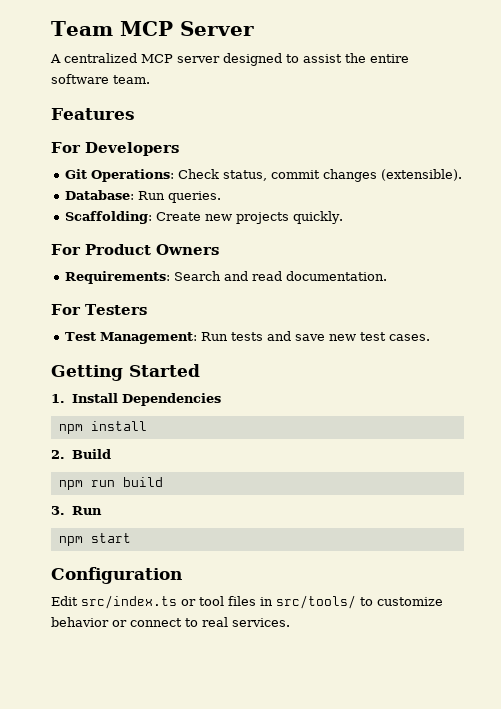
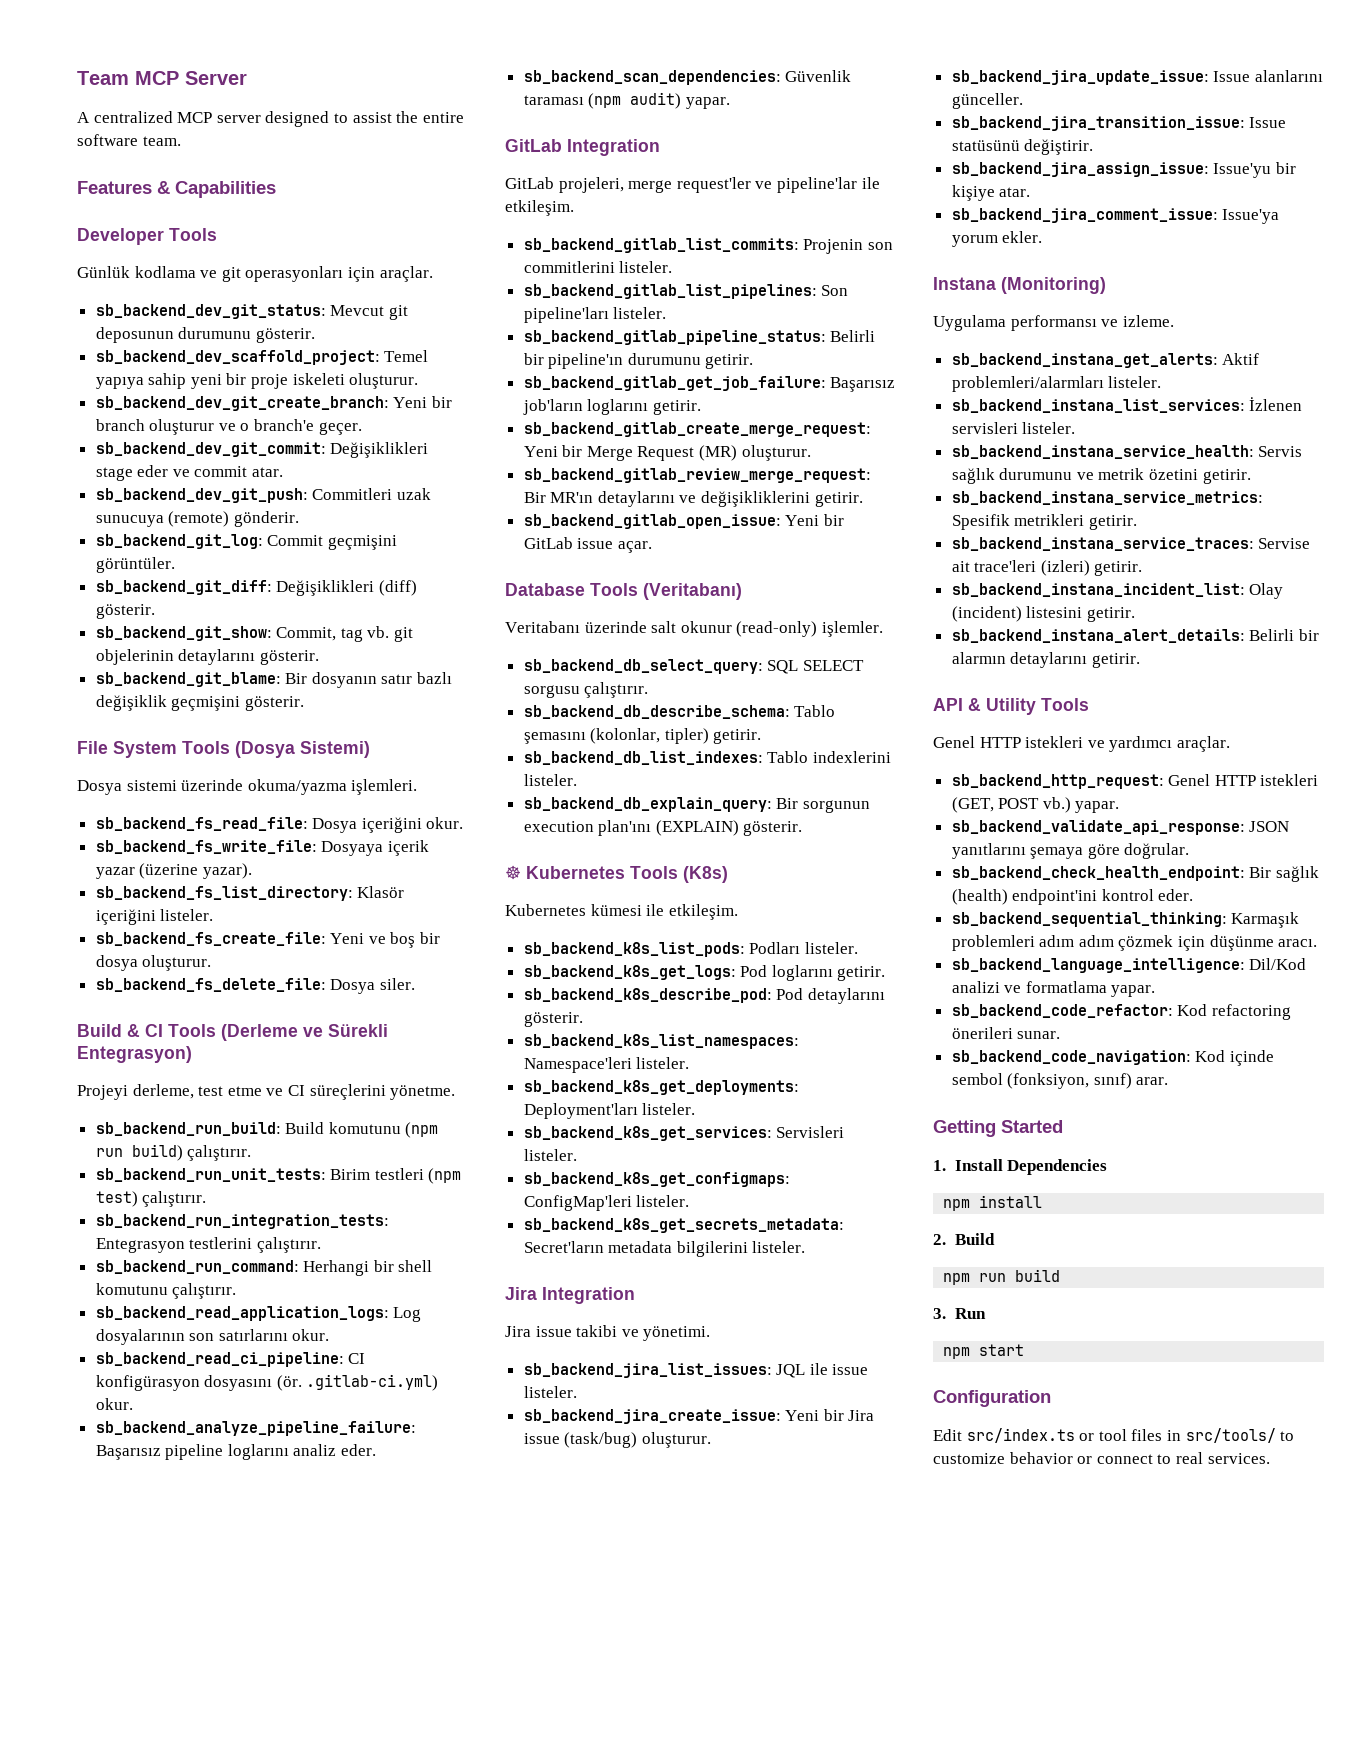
- Features
- For Developers
- Git Operations: Check status, commit changes (extensible).
- Database: Run queries.
- Scaffolding: Create new projects quickly.
- For Product Owners
- Requirements: Search and read documentation.
- For Testers
- Test Management: Run tests and save new test cases.
+ Features & Capabilities
+ Developer Tools
+ Günlük kodlama ve git operasyonları için araçlar.
+ sb_backend_dev_git_status: Mevcut git deposunun durumunu gösterir.
+ sb_backend_dev_scaffold_project: Temel yapıya sahip yeni bir proje iskeleti oluşturur.
+ sb_backend_dev_git_create_branch: Yeni bir branch oluşturur ve o branch'e geçer.
+ sb_backend_dev_git_commit: Değişiklikleri stage eder ve commit atar.
+ sb_backend_dev_git_push: Commitleri uzak sunucuya (remote) gönderir.
+ sb_backend_git_log: Commit geçmişini görüntüler.
+ sb_backend_git_diff: Değişiklikleri (diff) gösterir.
+ sb_backend_git_show: Commit, tag vb. git objelerinin detaylarını gösterir.
+ sb_backend_git_blame: Bir dosyanın satır bazlı değişiklik geçmişini gösterir.
+ File System Tools (Dosya Sistemi)
+ Dosya sistemi üzerinde okuma/yazma işlemleri.
+ sb_backend_fs_read_file: Dosya içeriğini okur.
+ sb_backend_fs_write_file: Dosyaya içerik yazar (üzerine yazar).
+ sb_backend_fs_list_directory: Klasör içeriğini listeler.
+ sb_backend_fs_create_file: Yeni ve boş bir dosya oluşturur.
+ sb_backend_fs_delete_file: Dosya siler.
+ Build & CI Tools (Derleme ve Sürekli Entegrasyon)
+ Projeyi derleme, test etme ve CI süreçlerini yönetme.
+ sb_backend_run_build: Build komutunu (npm run build) çalıştırır.
+ sb_backend_run_unit_tests: Birim testleri (npm test) çalıştırır.
+ sb_backend_run_integration_tests: Entegrasyon testlerini çalıştırır.
+ sb_backend_run_command: Herhangi bir shell komutunu çalıştırır.
+ sb_backend_read_application_logs: Log dosyalarının son satırlarını okur.
+ sb_backend_read_ci_pipeline: CI konfigürasyon dosyasını (ör. .gitlab-ci.yml) okur.
+ sb_backend_analyze_pipeline_failure: Başarısız pipeline loglarını analiz eder.
+ sb_backend_scan_dependencies: Güvenlik taraması (npm audit) yapar.
+ GitLab Integration
+ GitLab projeleri, merge request'ler ve pipeline'lar ile etkileşim.
+ sb_backend_gitlab_list_commits: Projenin son commitlerini listeler.
+ sb_backend_gitlab_list_pipelines: Son pipeline'ları listeler.
+ sb_backend_gitlab_pipeline_status: Belirli bir pipeline'ın durumunu getirir.
+ sb_backend_gitlab_get_job_failure: Başarısız job'ların loglarını getirir.
+ sb_backend_gitlab_create_merge_request: Yeni bir Merge Request (MR) oluşturur.
+ sb_backend_gitlab_review_merge_request: Bir MR'ın detaylarını ve değişikliklerini getirir.
+ sb_backend_gitlab_open_issue: Yeni bir GitLab issue açar.
+ Database Tools (Veritabanı)
+ Veritabanı üzerinde salt okunur (read-only) işlemler.
+ sb_backend_db_select_query: SQL SELECT sorgusu çalıştırır.
+ sb_backend_db_describe_schema: Tablo şemasını (kolonlar, tipler) getirir.
+ sb_backend_db_list_indexes: Tablo indexlerini listeler.
+ sb_backend_db_explain_query: Bir sorgunun execution plan'ını (EXPLAIN) gösterir.
+ ☸ Kubernetes Tools (K8s)
+ Kubernetes kümesi ile etkileşim.
+ sb_backend_k8s_list_pods: Podları listeler.
+ sb_backend_k8s_get_logs: Pod loglarını getirir.
+ sb_backend_k8s_describe_pod: Pod detaylarını gösterir.
+ sb_backend_k8s_list_namespaces: Namespace'leri listeler.
+ sb_backend_k8s_get_deployments: Deployment'ları listeler.
+ sb_backend_k8s_get_services: Servisleri listeler.
+ sb_backend_k8s_get_configmaps: ConfigMap'leri listeler.
+ sb_backend_k8s_get_secrets_metadata: Secret'ların metadata bilgilerini listeler.
+ Jira Integration
+ Jira issue takibi ve yönetimi.
+ sb_backend_jira_list_issues: JQL ile issue listeler.
+ sb_backend_jira_create_issue: Yeni bir Jira issue (task/bug) oluşturur.
+ sb_backend_jira_update_issue: Issue alanlarını günceller.
+ sb_backend_jira_transition_issue: Issue statüsünü değiştirir.
+ sb_backend_jira_assign_issue: Issue'yu bir kişiye atar.
+ sb_backend_jira_comment_issue: Issue'ya yorum ekler.
+ Instana (Monitoring)
+ Uygulama performansı ve izleme.
+ sb_backend_instana_get_alerts: Aktif problemleri/alarmları listeler.
+ sb_backend_instana_list_services: İzlenen servisleri listeler.
+ sb_backend_instana_service_health: Servis sağlık durumunu ve metrik özetini getirir.
+ sb_backend_instana_service_metrics: Spesifik metrikleri getirir.
+ sb_backend_instana_service_traces: Servise ait trace'leri (izleri) getirir.
+ sb_backend_instana_incident_list: Olay (incident) listesini getirir.
+ sb_backend_instana_alert_details: Belirli bir alarmın detaylarını getirir.
+ API & Utility Tools
+ Genel HTTP istekleri ve yardımcı araçlar.
+ sb_backend_http_request: Genel HTTP istekleri (GET, POST vb.) yapar.
+ sb_backend_validate_api_response: JSON yanıtlarını şemaya göre doğrular.
+ sb_backend_check_health_endpoint: Bir sağlık (health) endpoint'ini kontrol eder.
+ sb_backend_sequential_thinking: Karmaşık problemleri adım adım çözmek için düşünme aracı.
+ sb_backend_language_intelligence: Dil/Kod analizi ve formatlama yapar.
+ sb_backend_code_refactor: Kod refactoring önerileri sunar.
+ sb_backend_code_navigation: Kod içinde sembol (fonksiyon, sınıf) arar.

